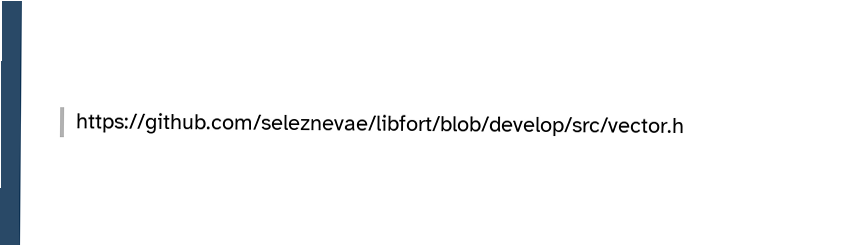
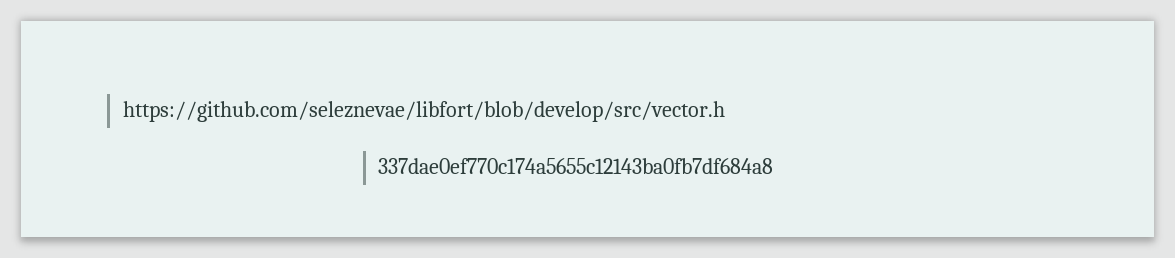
+ 337dae0ef770c174a5655c12143ba0fb7df684a8

